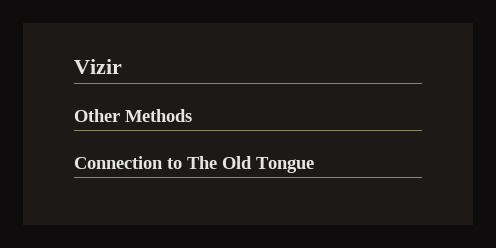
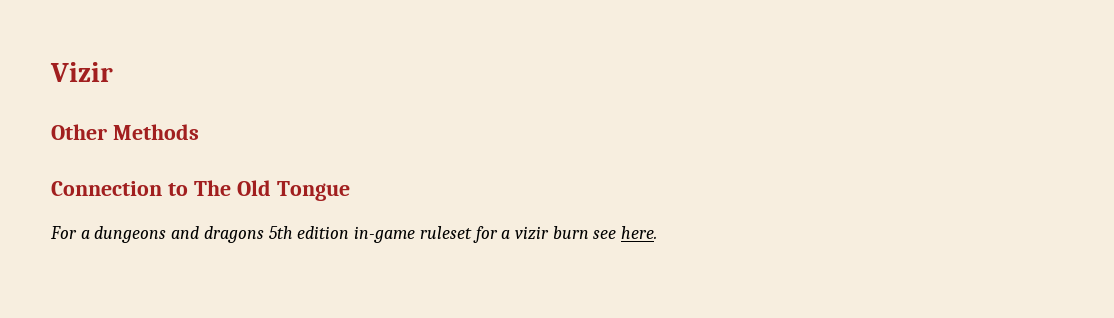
+ For a dungeons and dragons 5th edition in-game ruleset for a vizir burn see here.

